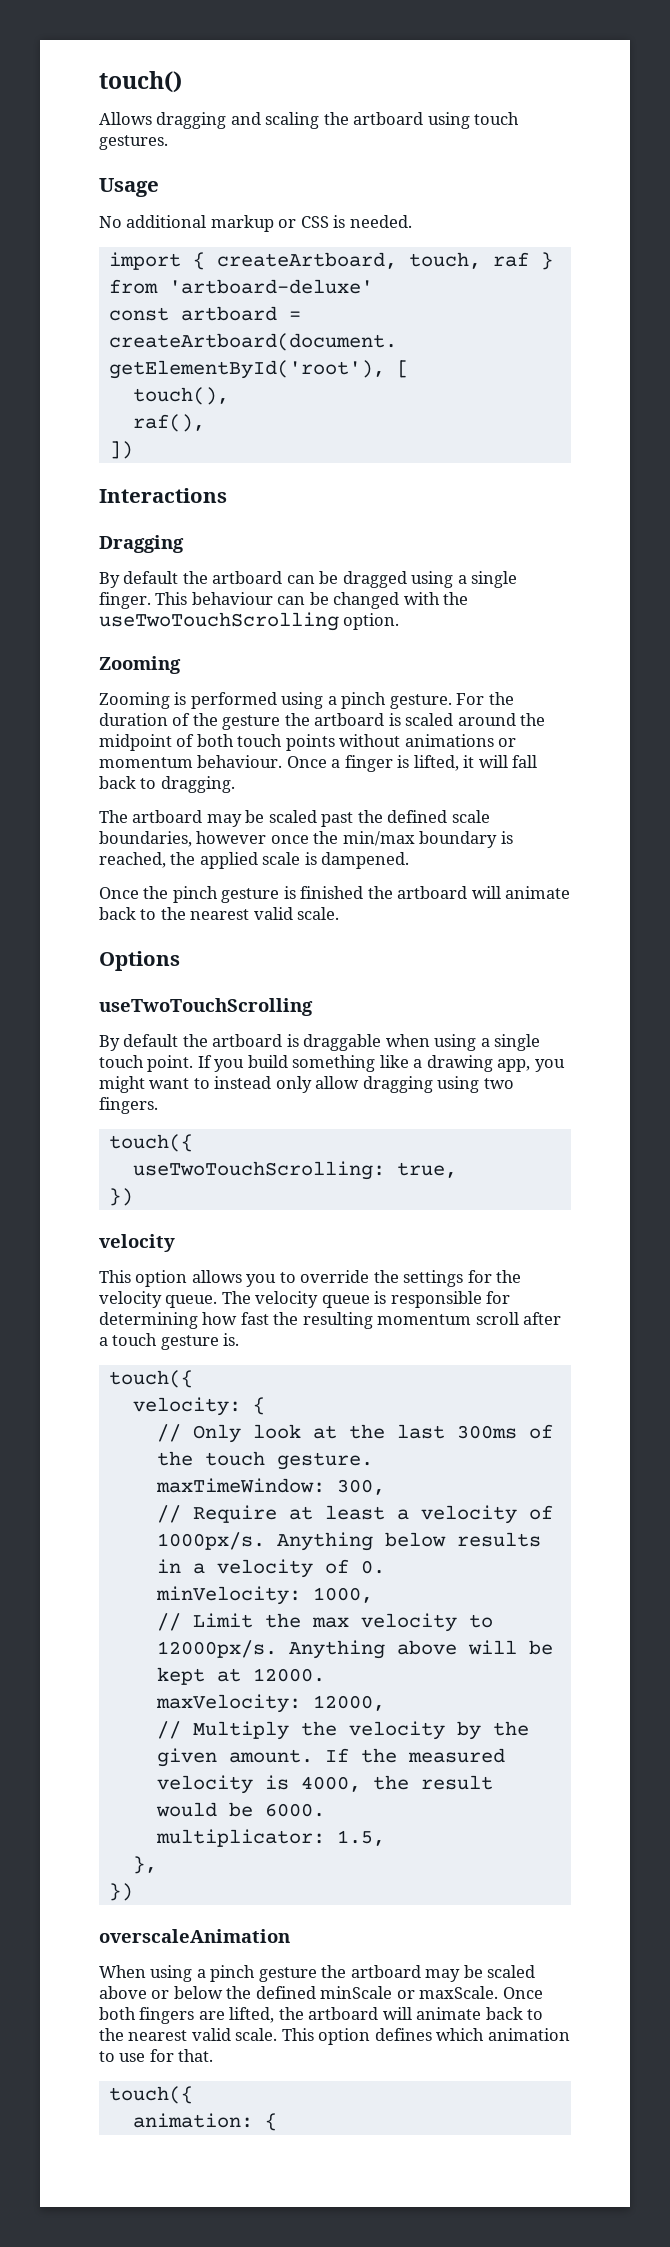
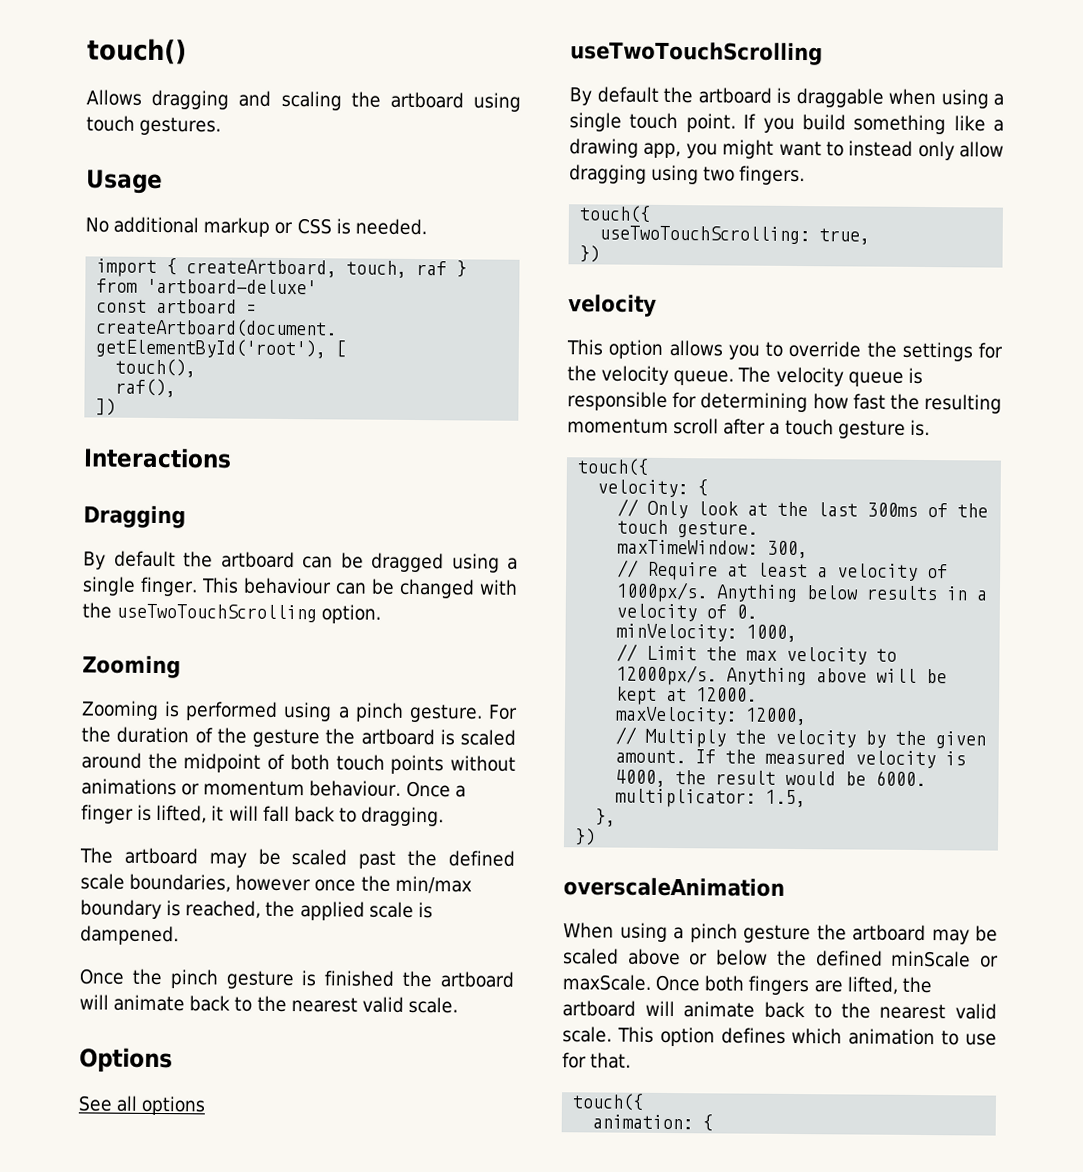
+ See all options

